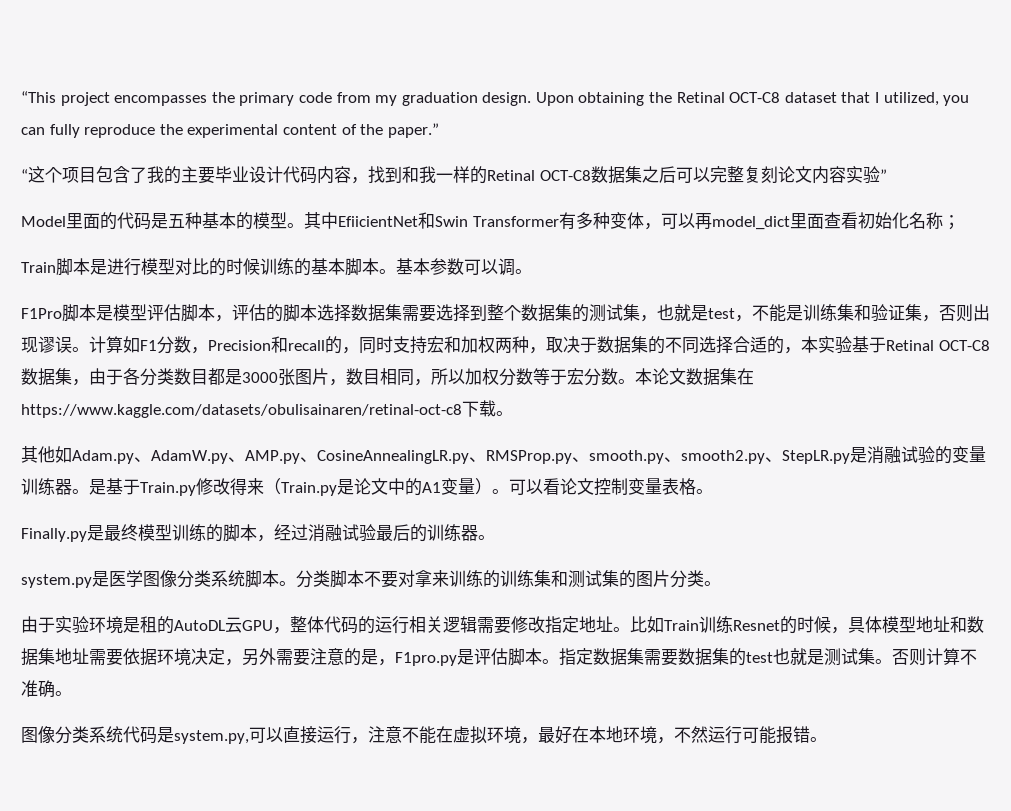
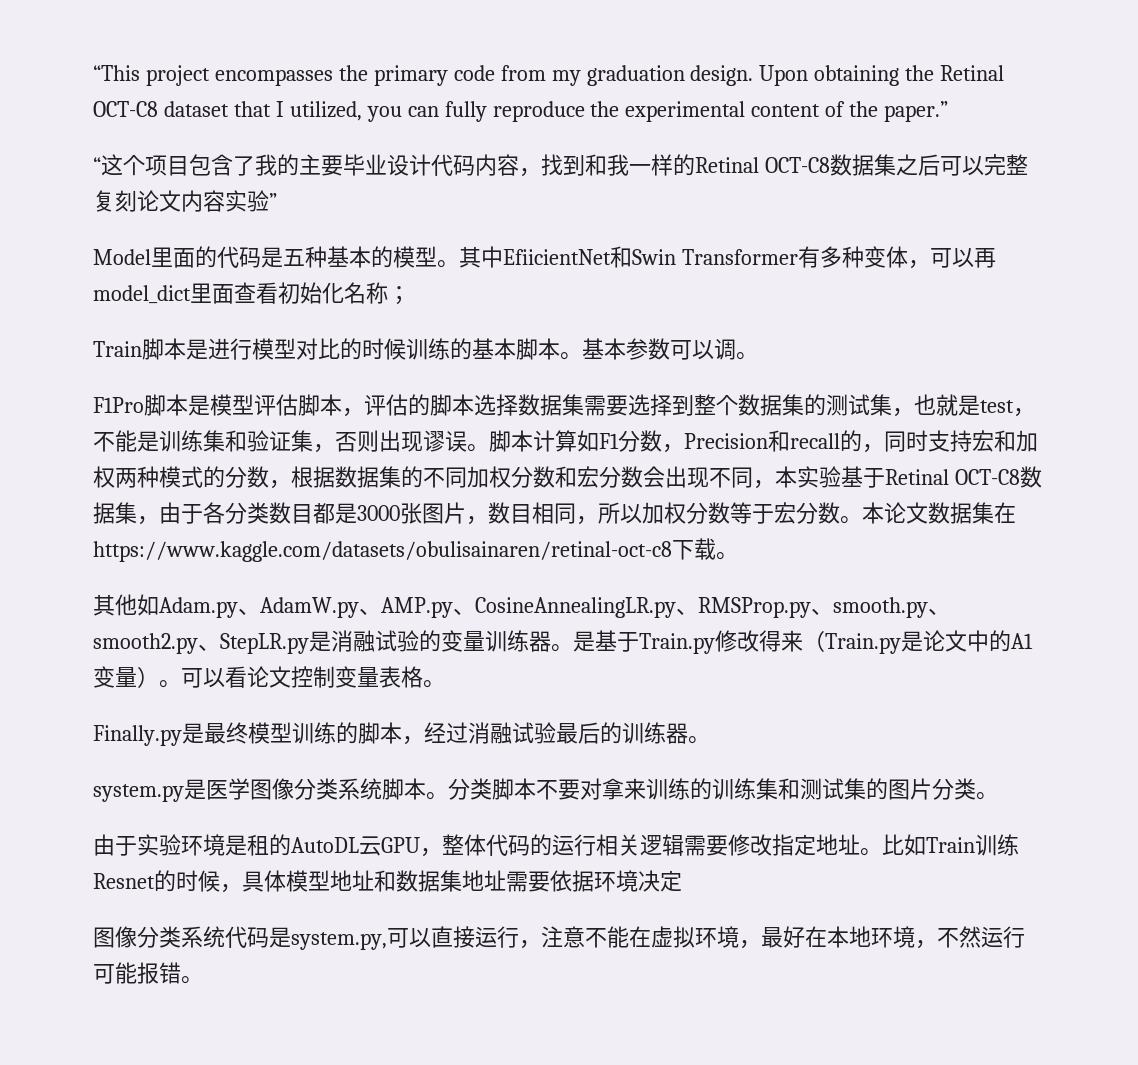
- 计算如F1分数，Precision和recall的，同时支持宏和加权两种，取决于数据集的不同选择合适的，本实验基于Retinal OCT-C8数据集，由于各分类数目都是3000张图片，数目相同，所以加权分数等于宏分数。
+ 脚本计算如F1分数，Precision和recall的，同时支持宏和加权两种模式的分数，根据数据集的不同加权分数和宏分数会出现不同，本实验基于Retinal OCT-C8数据集，由于各分类数目都是3000张图片，数目相同，所以加权分数等于宏分数。
- 比如Train训练Resnet的时候，具体模型地址和数据集地址需要依据环境决定，另外需要注意的是，F1pro.py是评估脚本。指定数据集需要数据集的test也就是测试集。否则计算不准确。
+ 比如Train训练Resnet的时候，具体模型地址和数据集地址需要依据环境决定

